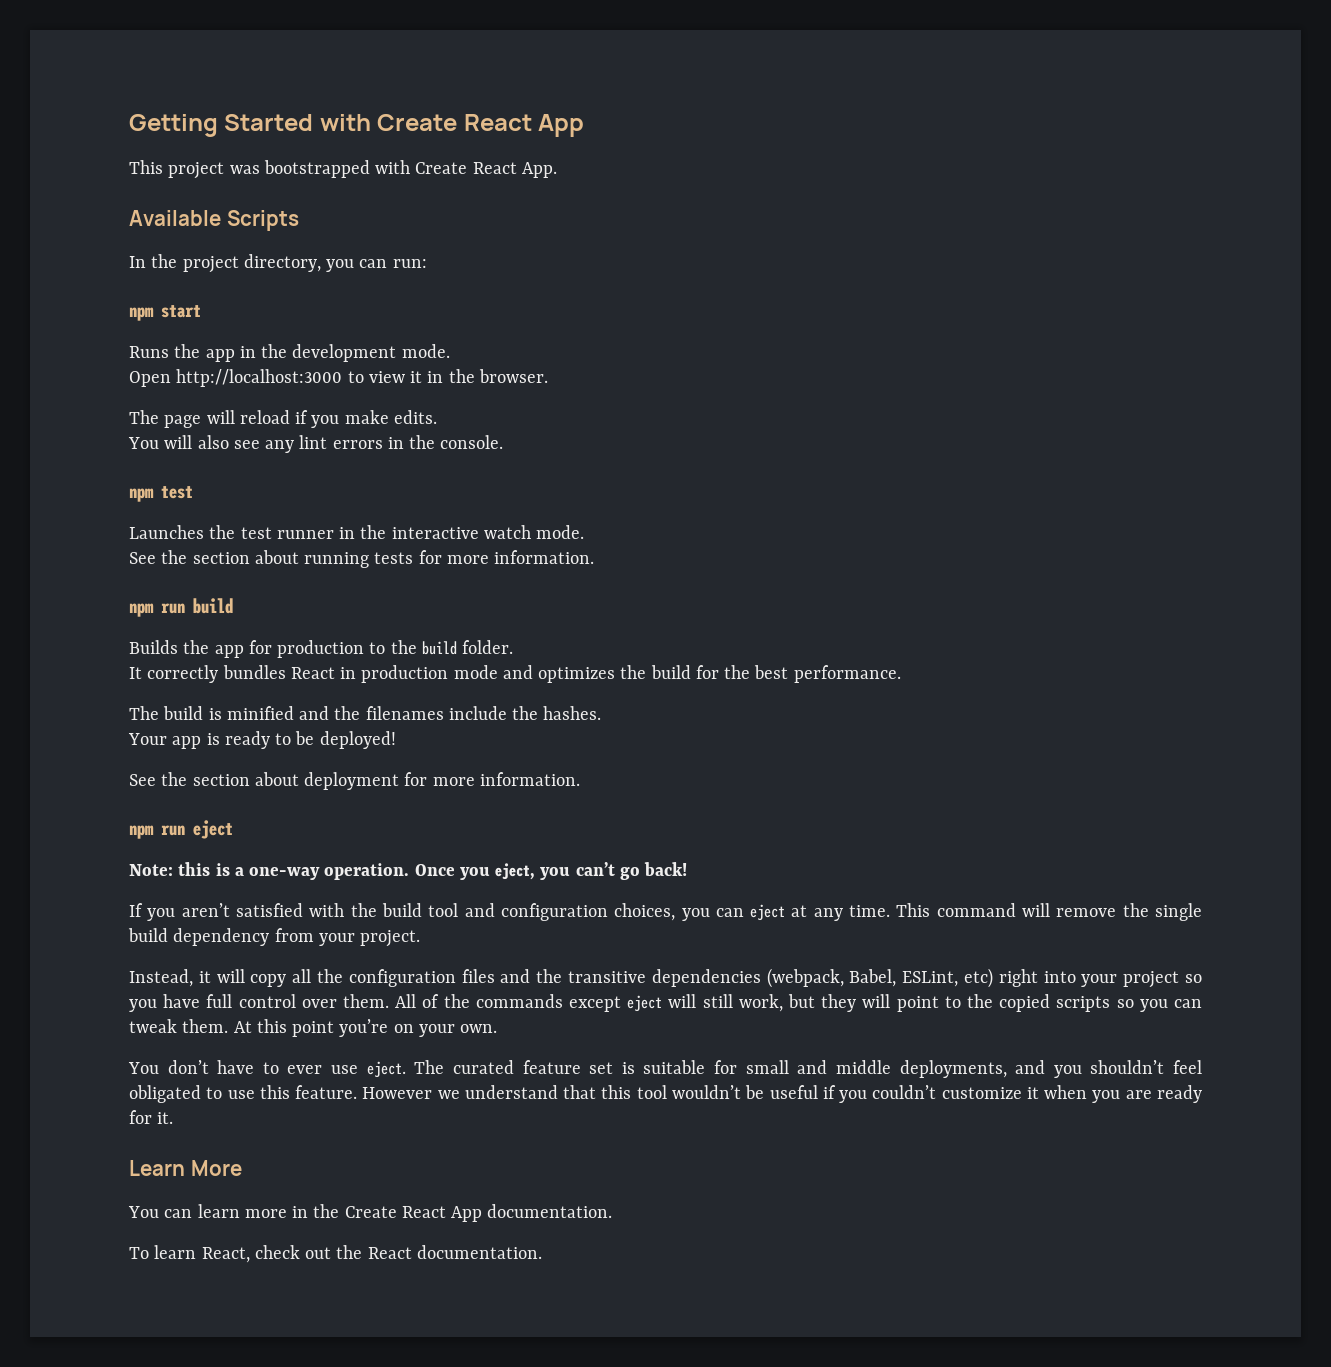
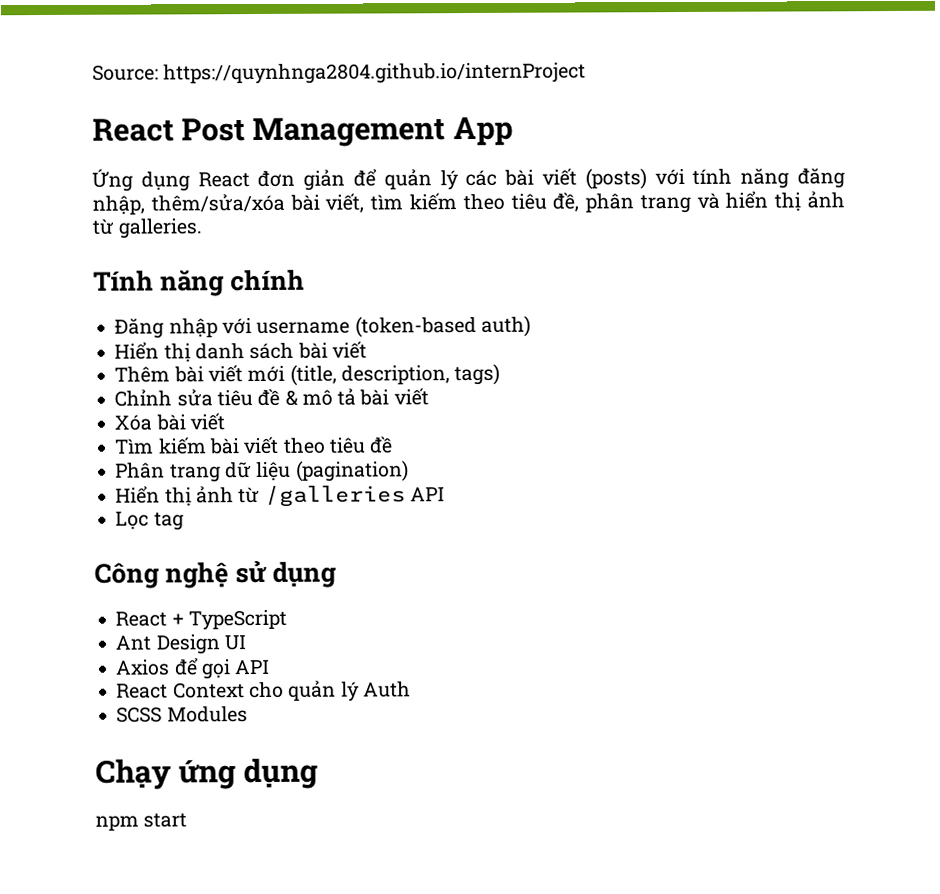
- Getting Started with Create React App
- This project was bootstrapped with Create React App.
- Available Scripts
- In the project directory, you can run:
+ Source: https://quynhnga2804.github.io/internProject
+ React Post Management App
+ Ứng dụng React đơn giản để quản lý các bài viết (posts) với tính năng đăng nhập, thêm/sửa/xóa bài viết, tìm kiếm theo tiêu đề, phân trang và hiển thị ảnh từ galleries.
+ Tính năng chính
+ Đăng nhập với username (token-based auth)
+ Hiển thị danh sách bài viết
+ Thêm bài viết mới (title, description, tags)
+ Chỉnh sửa tiêu đề & mô tả bài viết
+ Xóa bài viết
+ Tìm kiếm bài viết theo tiêu đề
+ Phân trang dữ liệu (pagination)
+ Hiển thị ảnh từ /galleries API
+ Lọc tag
+ Công nghệ sử dụng
+ React + TypeScript
+ Ant Design UI
+ Axios để gọi API
+ React Context cho quản lý Auth
+ SCSS Modules
+ Chạy ứng dụng
  npm start
- Runs the app in the development mode.
- Open http://localhost:3000 to view it in the browser.
- The page will reload if you make edits.
- You will also see any lint errors in the console.
- npm test
- Launches the test runner in the interactive watch mode.
- See the section about running tests for more information.
- npm run build
- Builds the app for production to the build folder.
- It correctly bundles React in production mode and optimizes the build for the best performance.
- The build is minified and the filenames include the hashes.
- Your app is ready to be deployed!
- See the section about deployment for more information.
- npm run eject
- Note: this is a one-way operation. Once you eject, you can’t go back!
- If you aren’t satisfied with the build tool and configuration choices, you can eject at any time. This command will remove the single build dependency from your project.
- Instead, it will copy all the configuration files and the transitive dependencies (webpack, Babel, ESLint, etc) right into your project so you have full control over them. All of the commands except eject will still work, but they will point to the copied scripts so you can tweak them. At this point you’re on your own.
- You don’t have to ever use eject. The curated feature set is suitable for small and middle deployments, and you shouldn’t feel obligated to use this feature. However we understand that this tool wouldn’t be useful if you couldn’t customize it when you are ready for it.
- Learn More
- You can learn more in the Create React App documentation.
- To learn React, check out the React documentation.

